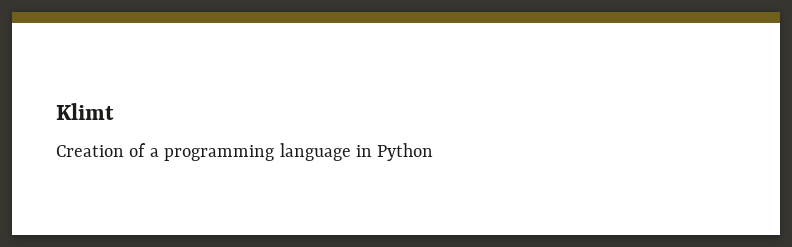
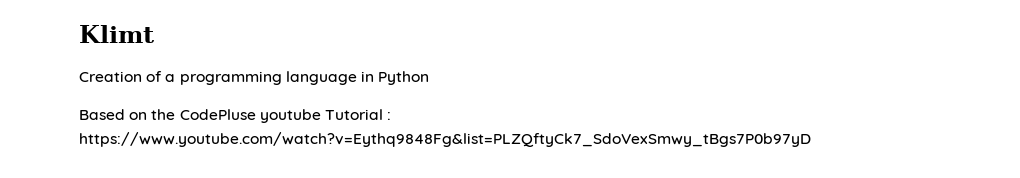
+ Based on the CodePluse youtube Tutorial : https://www.youtube.com/watch?v=Eythq9848Fg&list=PLZQftyCk7_SdoVexSmwy_tBgs7P0b97yD

